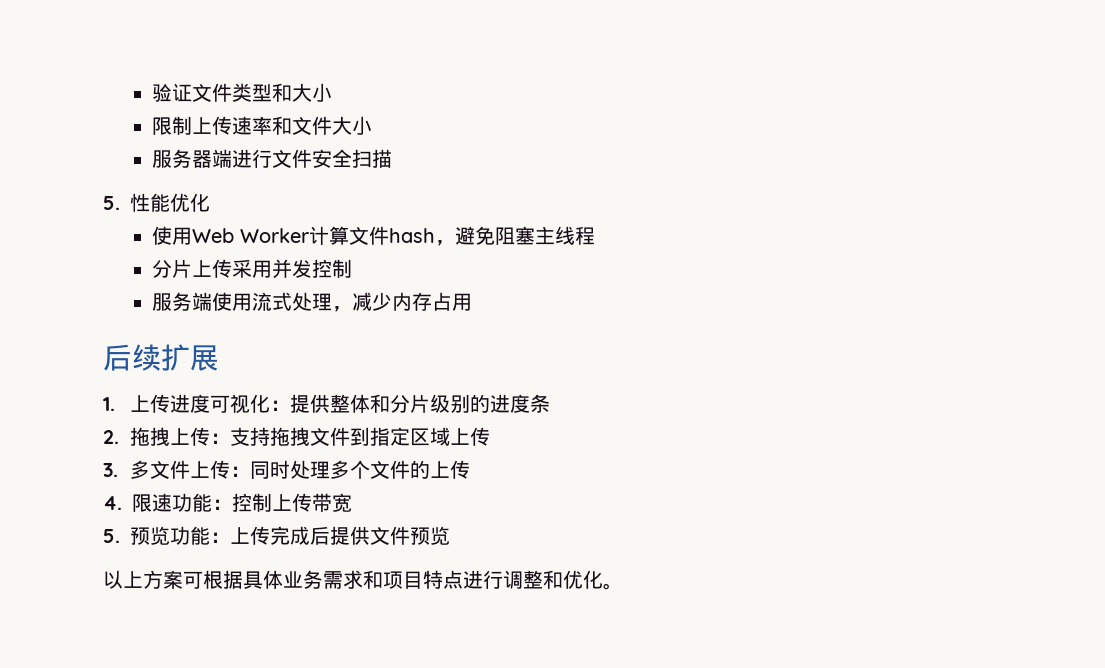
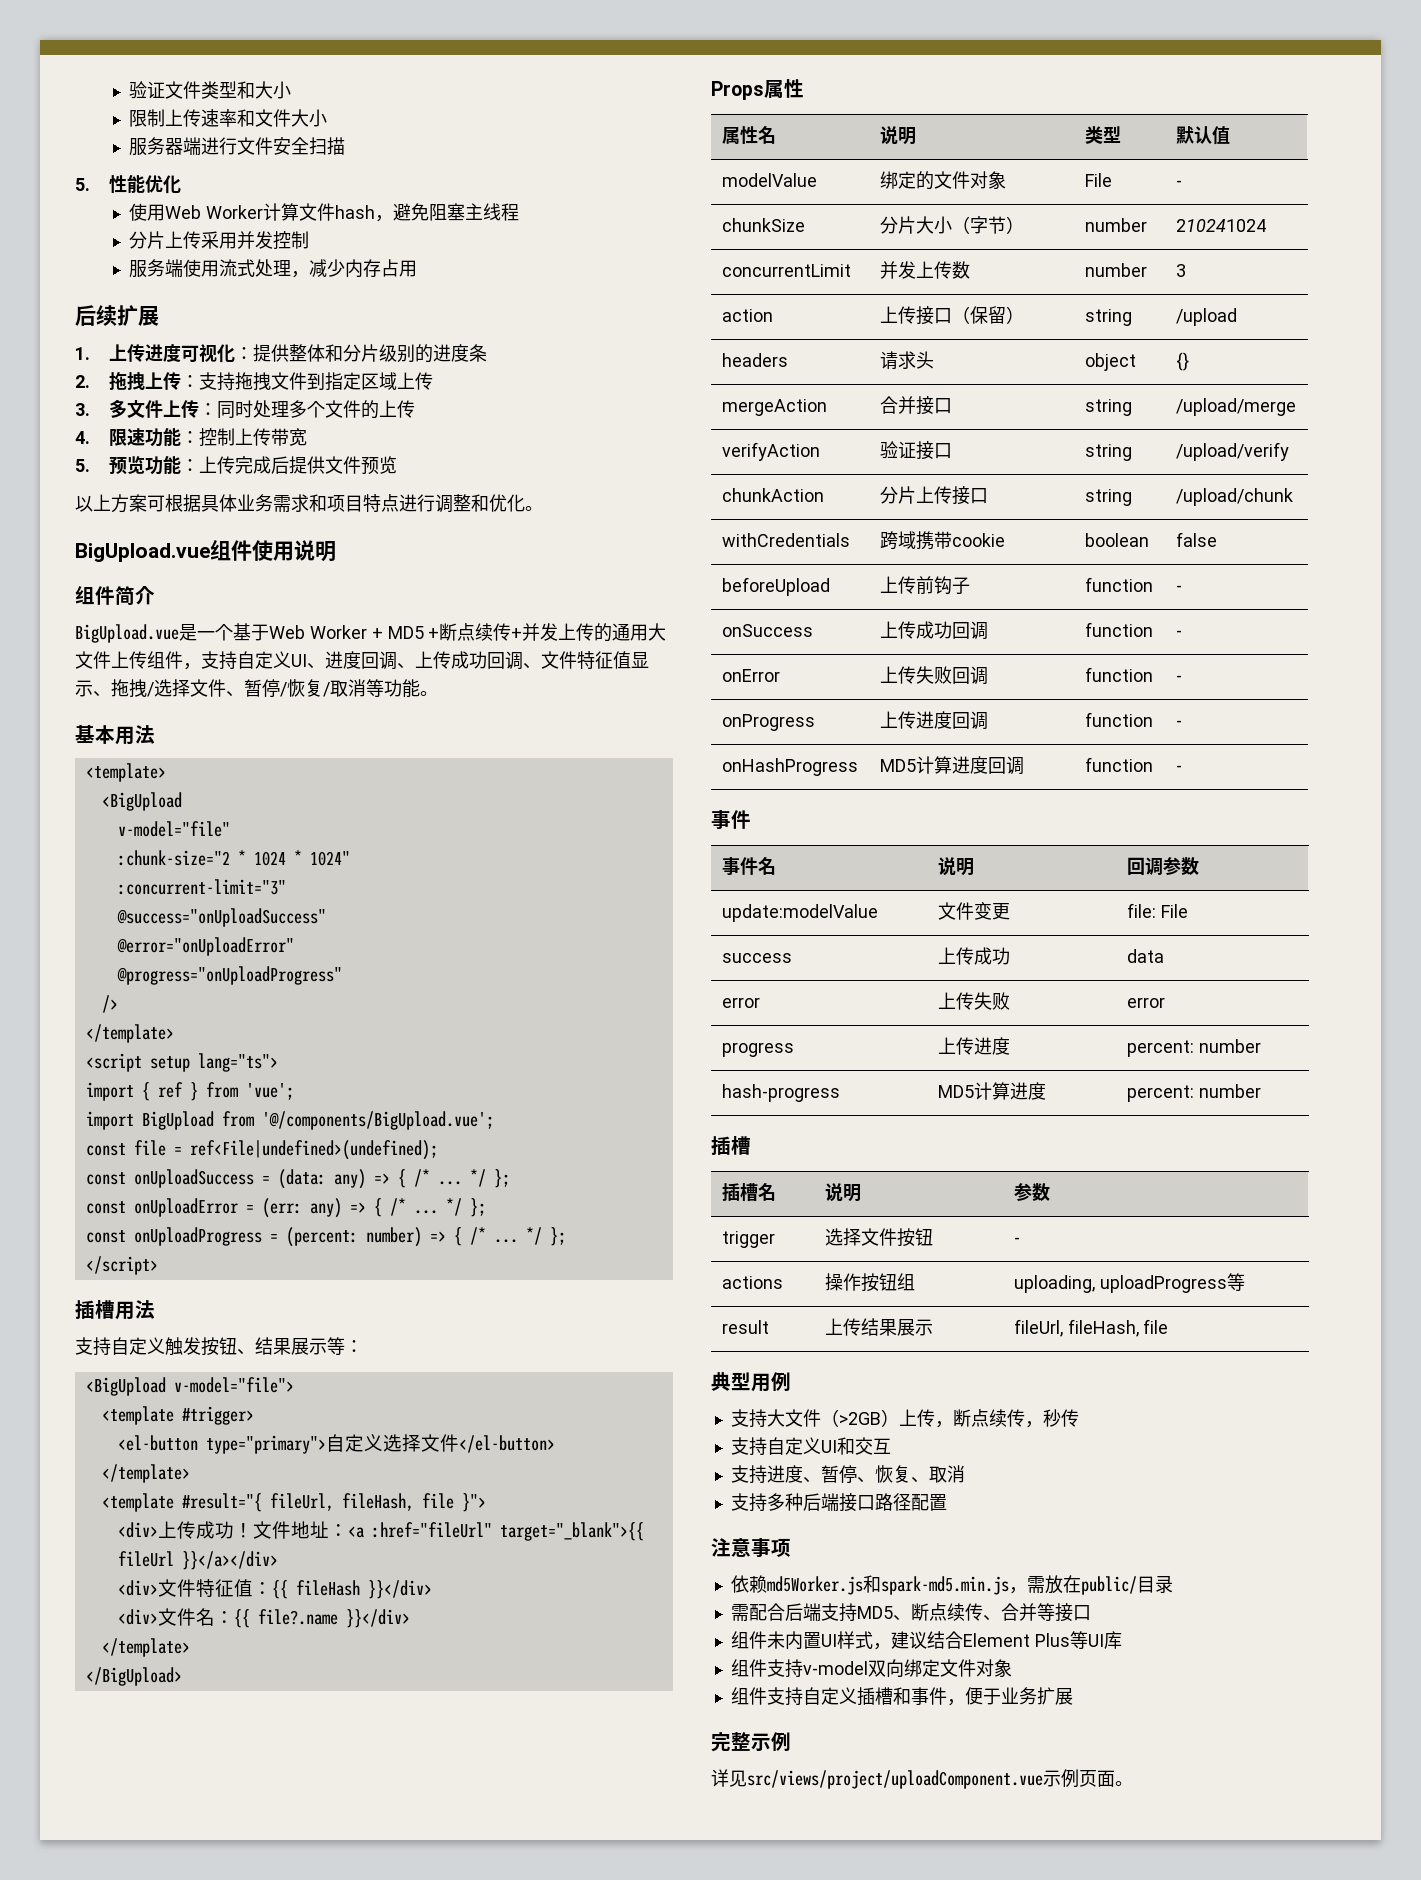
+ BigUpload.vue组件使用说明
+ 组件简介
+ BigUpload.vue是一个基于Web Worker + MD5 +断点续传+并发上传的通用大文件上传组件，支持自定义UI、进度回调、上传成功回调、文件特征值显示、拖拽/选择文件、暂停/恢复/取消等功能。
+ 基本用法
+ <template>
+ <BigUpload
+ v-model="file"
+ :chunk-size="2 * 1024 * 1024"
+ :concurrent-limit="3"
+ @success="onUploadSuccess"
+ @error="onUploadError"
+ @progress="onUploadProgress"
+ />
+ </template>
+ <script setup lang="ts">
+ import { ref } from 'vue';
+ import BigUpload from '@/components/BigUpload.vue';
+ const file = ref<File|undefined>(undefined);
+ const onUploadSuccess = (data: any) => { /* ... */ };
+ const onUploadError = (err: any) => { /* ... */ };
+ const onUploadProgress = (percent: number) => { /* ... */ };
+ </script>
+ 插槽用法
+ 支持自定义触发按钮、结果展示等：
+ <BigUpload v-model="file">
+ <template #trigger>
+ <el-button type="primary">自定义选择文件</el-button>
+ </template>
+ <template #result="{ fileUrl, fileHash, file }">
+ <div>上传成功！文件地址：<a :href="fileUrl" target="_blank">{{ fileUrl }}</a></div>
+ <div>文件特征值：{{ fileHash }}</div>
+ <div>文件名：{{ file?.name }}</div>
+ </template>
+ </BigUpload>
+ Props属性
+ 属性名 | 说明 | 类型 | 默认值
+ modelValue | 绑定的文件对象 | File | -
+ chunkSize | 分片大小（字节） | number | 210241024
+ concurrentLimit | 并发上传数 | number | 3
+ action | 上传接口（保留） | string | /upload
+ headers | 请求头 | object | {}
+ mergeAction | 合并接口 | string | /upload/merge
+ verifyAction | 验证接口 | string | /upload/verify
+ chunkAction | 分片上传接口 | string | /upload/chunk
+ withCredentials | 跨域携带cookie | boolean | false
+ beforeUpload | 上传前钩子 | function | -
+ onSuccess | 上传成功回调 | function | -
+ onError | 上传失败回调 | function | -
+ onProgress | 上传进度回调 | function | -
+ onHashProgress | MD5计算进度回调 | function | -
+ 事件
+ 事件名 | 说明 | 回调参数
+ update:modelValue | 文件变更 | file: File
+ success | 上传成功 | data
+ error | 上传失败 | error
+ progress | 上传进度 | percent: number
+ hash-progress | MD5计算进度 | percent: number
+ 插槽
+ 插槽名 | 说明 | 参数
+ trigger | 选择文件按钮 | -
+ actions | 操作按钮组 | uploading, uploadProgress等
+ result | 上传结果展示 | fileUrl, fileHash, file
+ 典型用例
+ 支持大文件（>2GB）上传，断点续传，秒传
+ 支持自定义UI和交互
+ 支持进度、暂停、恢复、取消
+ 支持多种后端接口路径配置
+ 注意事项
+ 依赖md5Worker.js和spark-md5.min.js，需放在public/目录
+ 需配合后端支持MD5、断点续传、合并等接口
+ 组件未内置UI样式，建议结合Element Plus等UI库
+ 组件支持v-model双向绑定文件对象
+ 组件支持自定义插槽和事件，便于业务扩展
+ 完整示例
+ 详见src/views/project/uploadComponent.vue示例页面。

